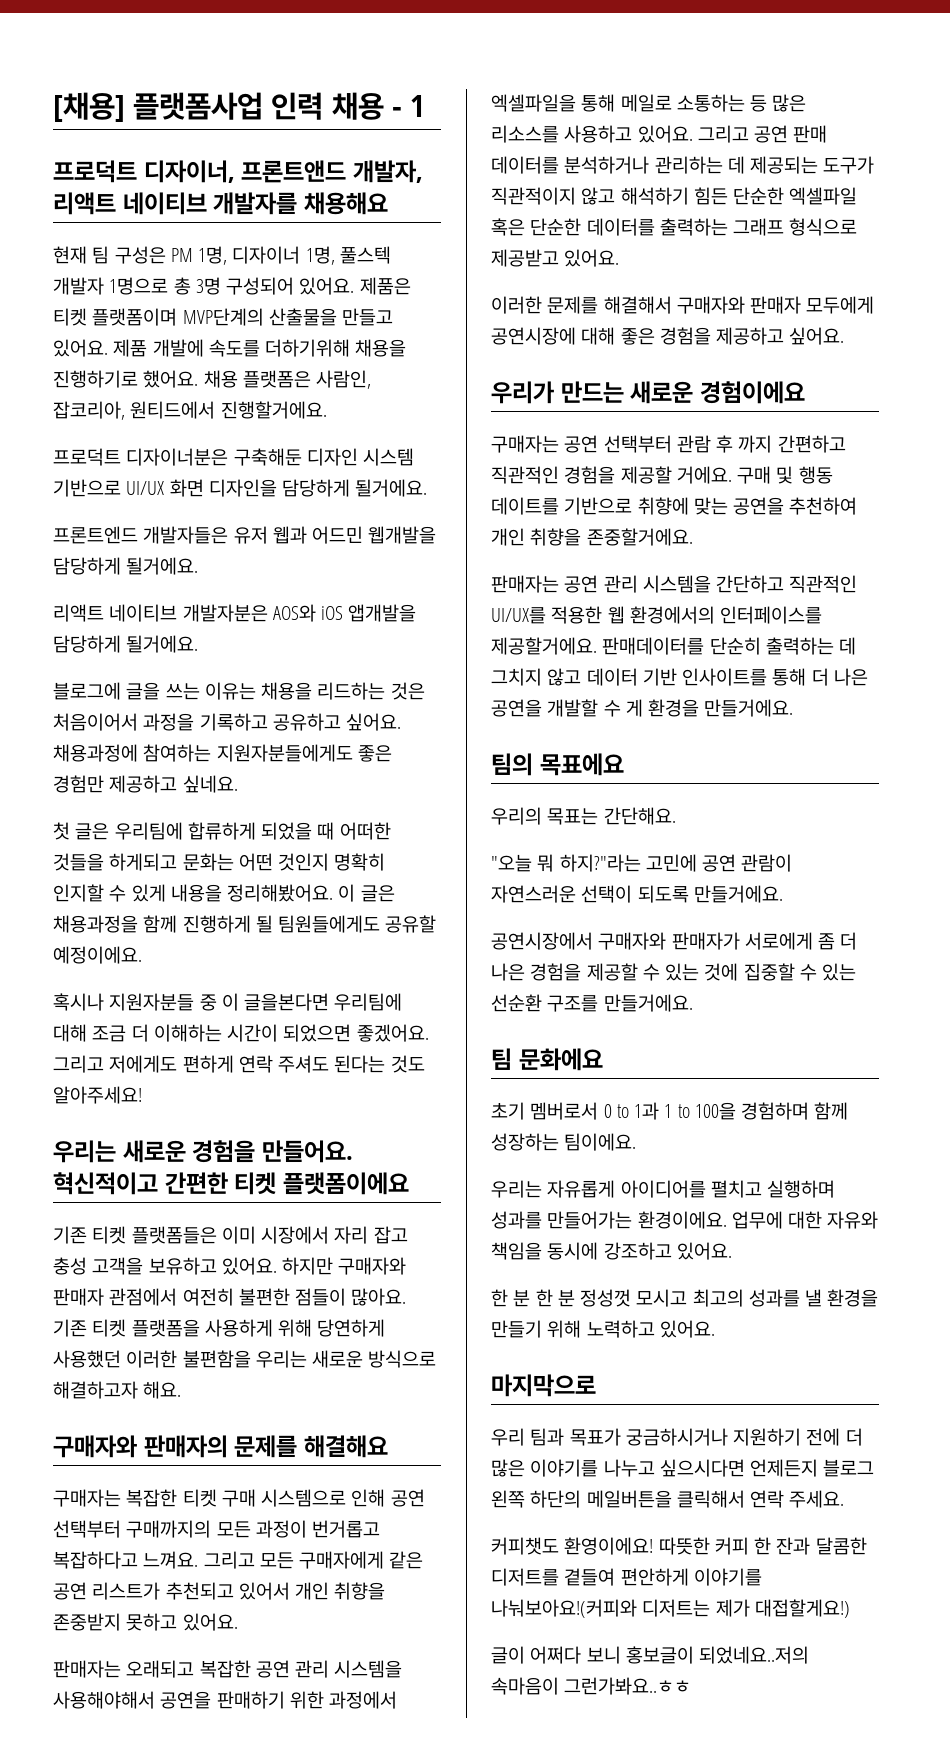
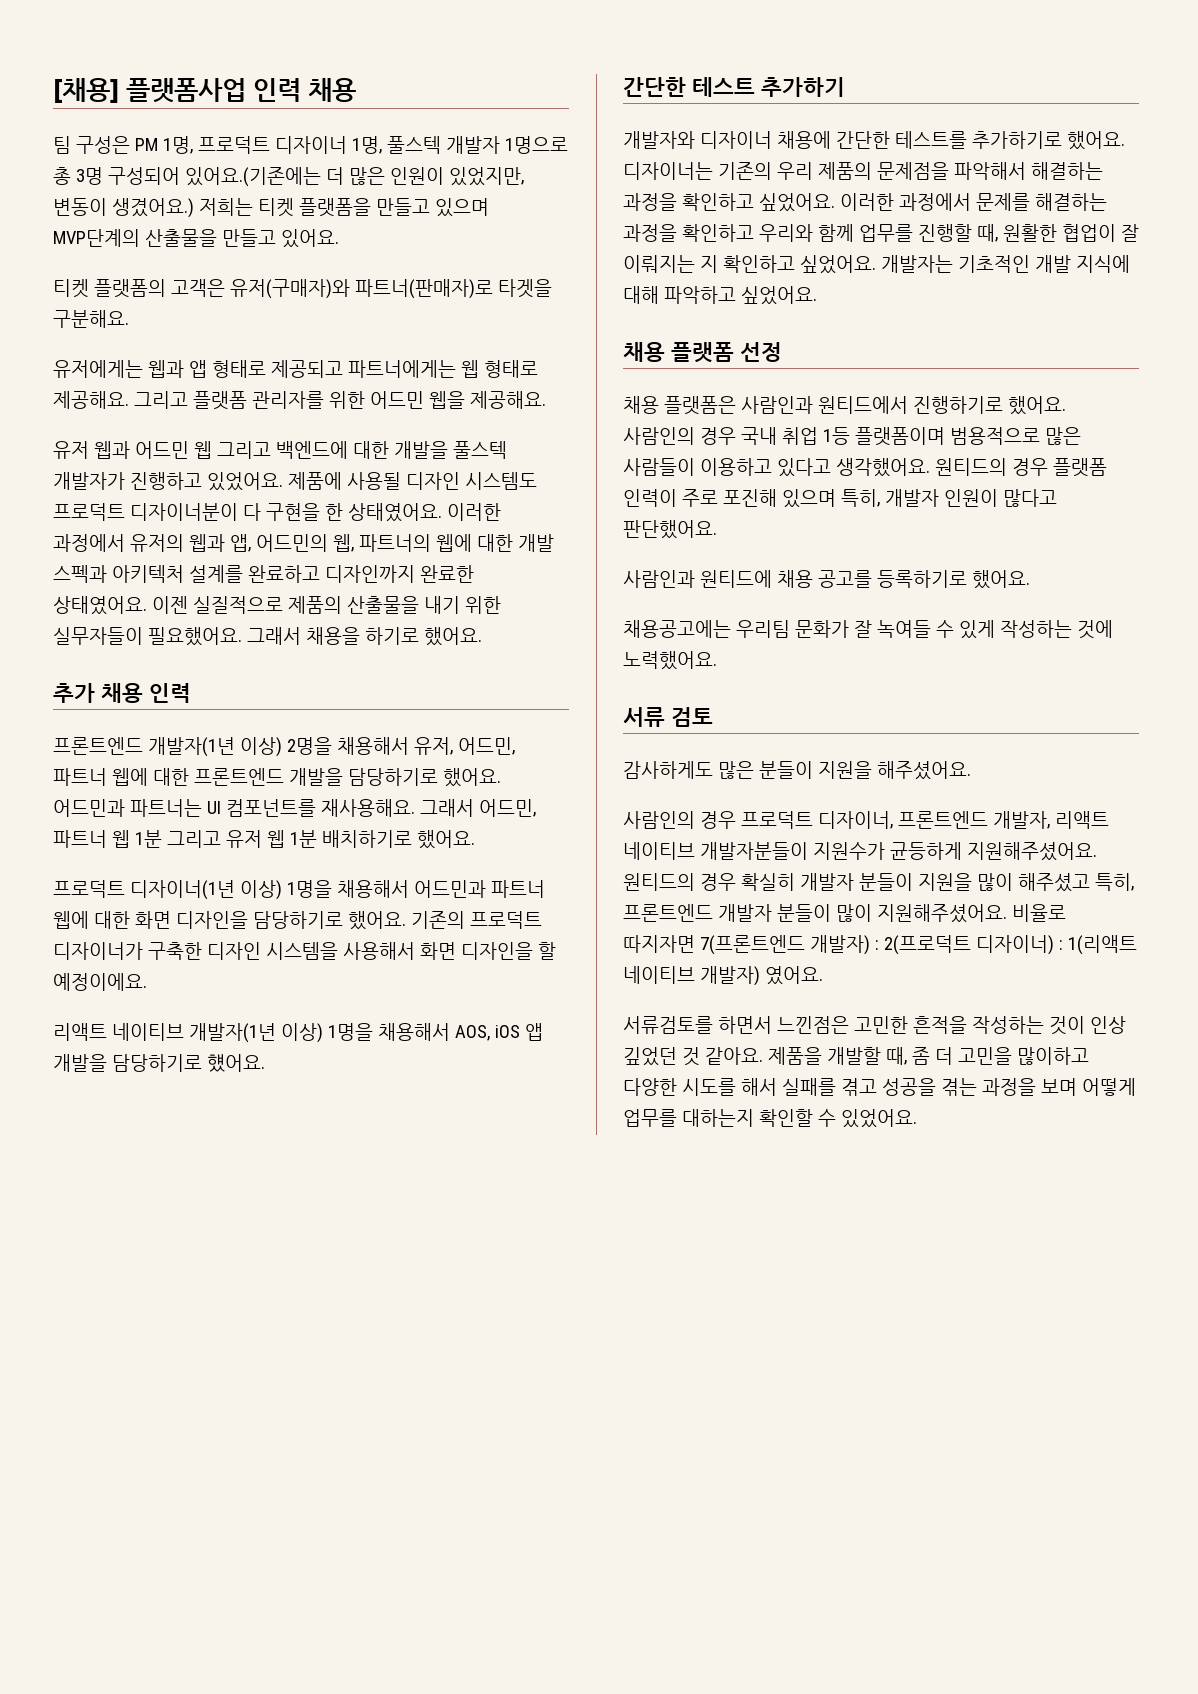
- [채용] 플랫폼사업 인력 채용 - 1
- 프로덕트 디자이너, 프론트앤드 개발자, 리액트 네이티브 개발자를 채용해요
- 현재 팀 구성은 PM 1명, 디자이너 1명, 풀스텍 개발자 1명으로 총 3명 구성되어 있어요. 제품은 티켓 플랫폼이며 MVP단계의 산출물을 만들고 있어요. 제품 개발에 속도를 더하기위해 채용을 진행하기로 했어요. 채용 플랫폼은 사람인, 잡코리아, 원티드에서 진행할거에요.
- 프로덕트 디자이너분은 구축해둔 디자인 시스템 기반으로 UI/UX 화면 디자인을 담당하게 될거에요.
- 프론트엔드 개발자들은 유저 웹과 어드민 웹개발을 담당하게 될거에요.
- 리액트 네이티브 개발자분은 AOS와 iOS 앱개발을 담당하게 될거에요.
- 블로그에 글을 쓰는 이유는 채용을 리드하는 것은 처음이어서 과정을 기록하고 공유하고 싶어요. 채용과정에 참여하는 지원자분들에게도 좋은 경험만 제공하고 싶네요.
- 첫 글은 우리팀에 합류하게 되었을 때 어떠한 것들을 하게되고 문화는 어떤 것인지 명확히 인지할 수 있게 내용을 정리해봤어요. 이 글은 채용과정을 함께 진행하게 될 팀원들에게도 공유할 예정이에요.
- 혹시나 지원자분들 중 이 글을본다면 우리팀에 대해 조금 더 이해하는 시간이 되었으면 좋겠어요. 그리고 저에게도 편하게 연락 주셔도 된다는 것도 알아주세요!
- 우리는 새로운 경험을 만들어요. 혁신적이고 간편한 티켓 플랫폼이에요
- 기존 티켓 플랫폼들은 이미 시장에서 자리 잡고 충성 고객을 보유하고 있어요. 하지만 구매자와 판매자 관점에서 여전히 불편한 점들이 많아요. 기존 티켓 플랫폼을 사용하게 위해 당연하게 사용했던 이러한 불편함을 우리는 새로운 방식으로 해결하고자 해요.
- 구매자와 판매자의 문제를 해결해요
- 구매자는 복잡한 티켓 구매 시스템으로 인해 공연 선택부터 구매까지의 모든 과정이 번거롭고 복잡하다고 느껴요. 그리고 모든 구매자에게 같은 공연 리스트가 추천되고 있어서 개인 취향을 존중받지 못하고 있어요.
- 판매자는 오래되고 복잡한 공연 관리 시스템을 사용해야해서 공연을 판매하기 위한 과정에서 엑셀파일을 통해 메일로 소통하는 등 많은 리소스를 사용하고 있어요. 그리고 공연 판매 데이터를 분석하거나 관리하는 데 제공되는 도구가 직관적이지 않고 해석하기 힘든 단순한 엑셀파일 혹은 단순한 데이터를 출력하는 그래프 형식으로 제공받고 있어요.
- 이러한 문제를 해결해서 구매자와 판매자 모두에게 공연시장에 대해 좋은 경험을 제공하고 싶어요.
- 우리가 만드는 새로운 경험이에요
- 구매자는 공연 선택부터 관람 후 까지 간편하고 직관적인 경험을 제공할 거에요. 구매 및 행동 데이트를 기반으로 취향에 맞는 공연을 추천하여 개인 취향을 존중할거에요.
- 판매자는 공연 관리 시스템을 간단하고 직관적인 UI/UX를 적용한 웹 환경에서의 인터페이스를 제공할거에요. 판매데이터를 단순히 출력하는 데 그치지 않고 데이터 기반 인사이트를 통해 더 나은 공연을 개발할 수 게 환경을 만들거에요.
- 팀의 목표에요
- 우리의 목표는 간단해요.
- "오늘 뭐 하지?"라는 고민에 공연 관람이 자연스러운 선택이 되도록 만들거에요.
- 공연시장에서 구매자와 판매자가 서로에게 좀 더 나은 경험을 제공할 수 있는 것에 집중할 수 있는 선순환 구조를 만들거에요.
- 팀 문화에요
- 초기 멤버로서 0 to 1과 1 to 100을 경험하며 함께 성장하는 팀이에요.
- 우리는 자유롭게 아이디어를 펼치고 실행하며 성과를 만들어가는 환경이에요. 업무에 대한 자유와 책임을 동시에 강조하고 있어요.
- 한 분 한 분 정성껏 모시고 최고의 성과를 낼 환경을 만들기 위해 노력하고 있어요.
- 마지막으로
- 우리 팀과 목표가 궁금하시거나 지원하기 전에 더 많은 이야기를 나누고 싶으시다면 언제든지 블로그 왼쪽 하단의 메일버튼을 클릭해서 연락 주세요.
- 커피챗도 환영이에요! 따뜻한 커피 한 잔과 달콤한 디저트를 곁들여 편안하게 이야기를 나눠보아요!(커피와 디저트는 제가 대접할게요!)
- 글이 어쩌다 보니 홍보글이 되었네요..저의 속마음이 그런가봐요..ㅎㅎ
+ [채용] 플랫폼사업 인력 채용
+ 팀 구성은 PM 1명, 프로덕트 디자이너 1명, 풀스텍 개발자 1명으로 총 3명 구성되어 있어요.(기존에는 더 많은 인원이 있었지만, 변동이 생겼어요.) 저희는 티켓 플랫폼을 만들고 있으며 MVP단계의 산출물을 만들고 있어요.
+ 티켓 플랫폼의 고객은 유저(구매자)와 파트너(판매자)로 타겟을 구분해요.
+ 유저에게는 웹과 앱 형태로 제공되고 파트너에게는 웹 형태로 제공해요. 그리고 플랫폼 관리자를 위한 어드민 웹을 제공해요.
+ 유저 웹과 어드민 웹 그리고 백엔드에 대한 개발을 풀스텍 개발자가 진행하고 있었어요. 제품에 사용될 디자인 시스템도 프로덕트 디자이너분이 다 구현을 한 상태였어요. 이러한 과정에서 유저의 웹과 앱, 어드민의 웹, 파트너의 웹에 대한 개발 스펙과 아키텍처 설계를 완료하고 디자인까지 완료한 상태였어요. 이젠 실질적으로 제품의 산출물을 내기 위한 실무자들이 필요했어요. 그래서 채용을 하기로 했어요.
+ 추가 채용 인력
+ 프론트엔드 개발자(1년 이상) 2명을 채용해서 유저, 어드민, 파트너 웹에 대한 프론트엔드 개발을 담당하기로 했어요. 어드민과 파트너는 UI 컴포넌트를 재사용해요. 그래서 어드민, 파트너 웹 1분 그리고 유저 웹 1분 배치하기로 했어요.
+ 프로덕트 디자이너(1년 이상) 1명을 채용해서 어드민과 파트너 웹에 대한 화면 디자인을 담당하기로 했어요. 기존의 프로덕트 디자이너가 구축한 디자인 시스템을 사용해서 화면 디자인을 할 예정이에요.
+ 리액트 네이티브 개발자(1년 이상) 1명을 채용해서 AOS, iOS 앱 개발을 담당하기로 헀어요.
+ 간단한 테스트 추가하기
+ 개발자와 디자이너 채용에 간단한 테스트를 추가하기로 했어요. 디자이너는 기존의 우리 제품의 문제점을 파악해서 해결하는 과정을 확인하고 싶었어요. 이러한 과정에서 문제를 해결하는 과정을 확인하고 우리와 함께 업무를 진행할 때, 원활한 협업이 잘 이뤄지는 지 확인하고 싶었어요. 개발자는 기초적인 개발 지식에 대해 파악하고 싶었어요.
+ 채용 플랫폼 선정
+ 채용 플랫폼은 사람인과 원티드에서 진행하기로 했어요. 사람인의 경우 국내 취업 1등 플랫폼이며 범용적으로 많은 사람들이 이용하고 있다고 생각했어요. 원티드의 경우 플랫폼 인력이 주로 포진해 있으며 특히, 개발자 인원이 많다고 판단했어요.
+ 사람인과 원티드에 채용 공고를 등록하기로 했어요.
+ 채용공고에는 우리팀 문화가 잘 녹여들 수 있게 작성하는 것에 노력했어요.
+ 서류 검토
+ 감사하게도 많은 분들이 지원을 해주셨어요.
+ 사람인의 경우 프로덕트 디자이너, 프론트엔드 개발자, 리액트 네이티브 개발자분들이 지원수가 균등하게 지원해주셨어요. 원티드의 경우 확실히 개발자 분들이 지원을 많이 해주셨고 특히, 프론트엔드 개발자 분들이 많이 지원해주셨어요. 비율로 따지자면 7(프론트엔드 개발자) : 2(프로덕트 디자이너) : 1(리액트 네이티브 개발자) 였어요.
+ 서류검토를 하면서 느낀점은 고민한 흔적을 작성하는 것이 인상 깊었던 것 같아요. 제품을 개발할 때, 좀 더 고민을 많이하고 다양한 시도를 해서 실패를 겪고 성공을 겪는 과정을 보며 어떻게 업무를 대하는지 확인할 수 있었어요.

